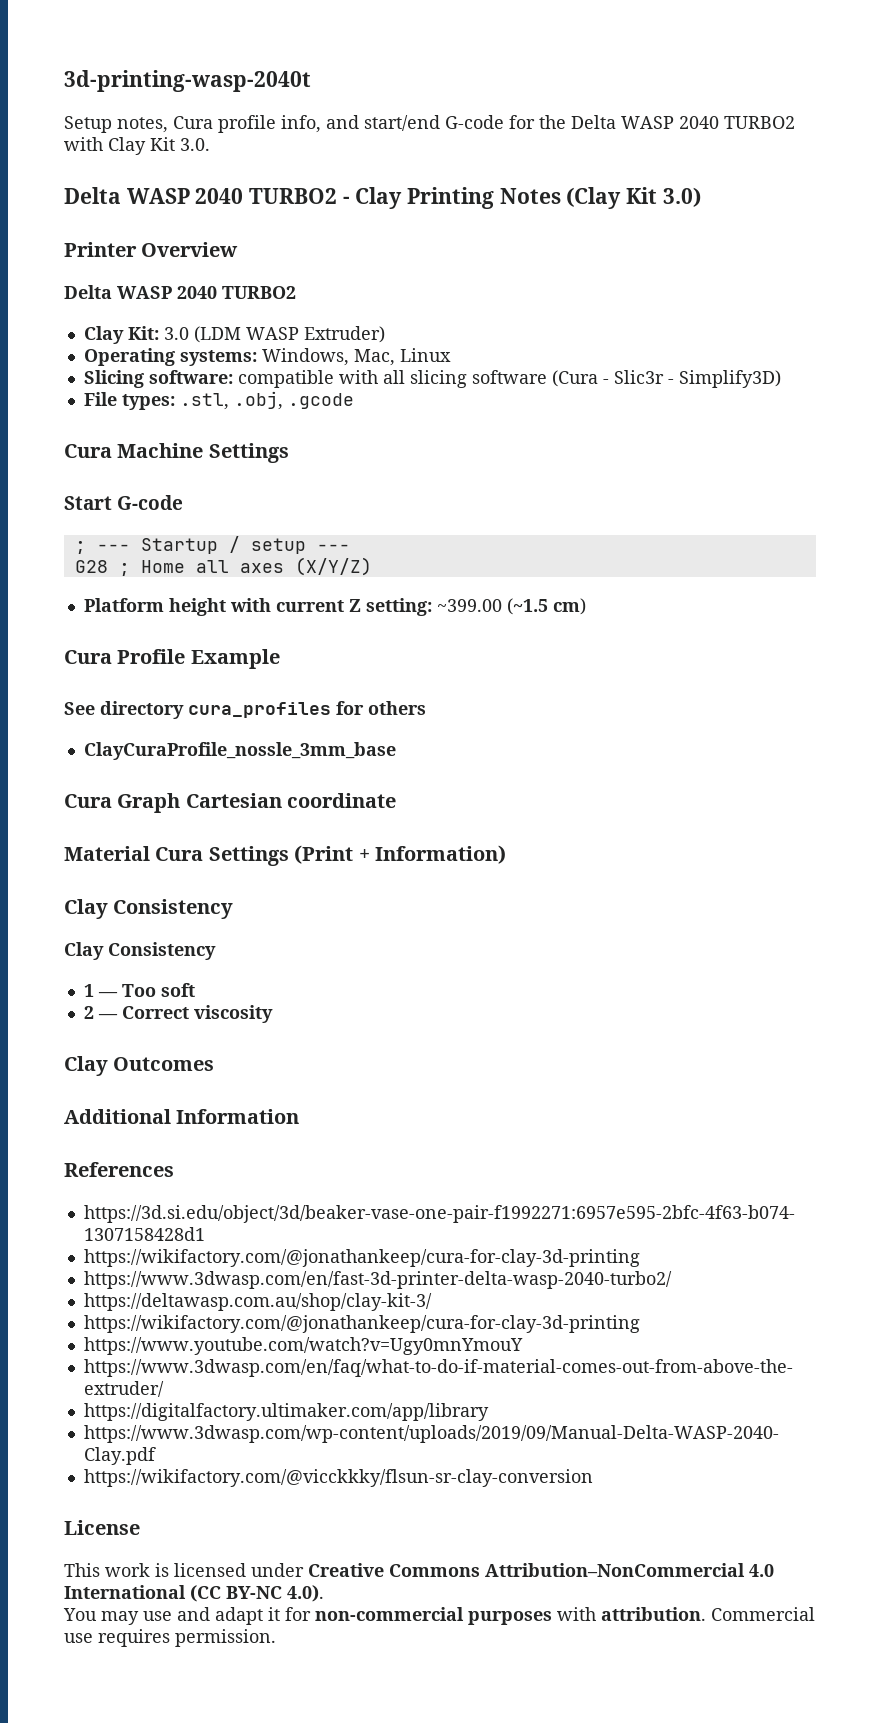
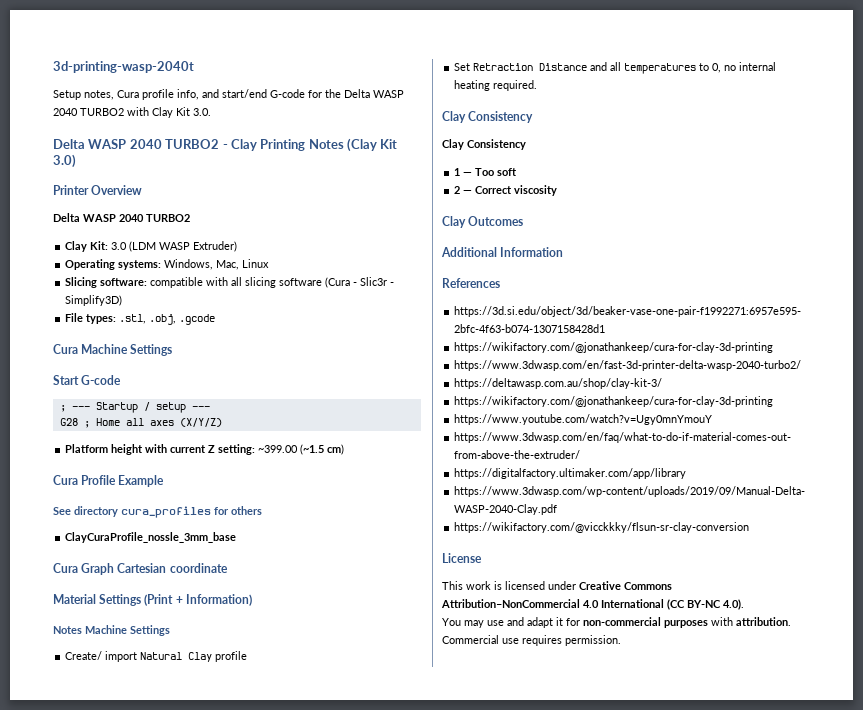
- Material Cura Settings (Print + Information)
+ Material Settings (Print + Information)
+ Notes Machine Settings
+ Create/ import Natural Clay profile
+ Set Retraction Distance and all temperatures to 0, no internal heating required.

